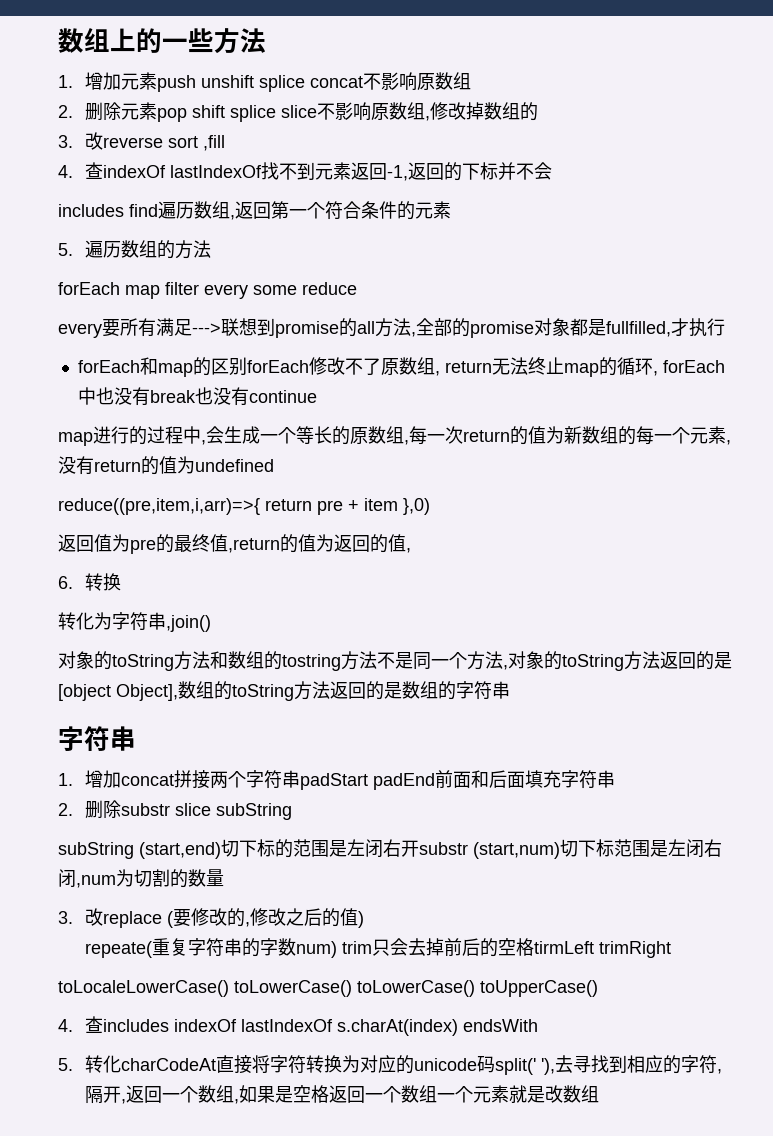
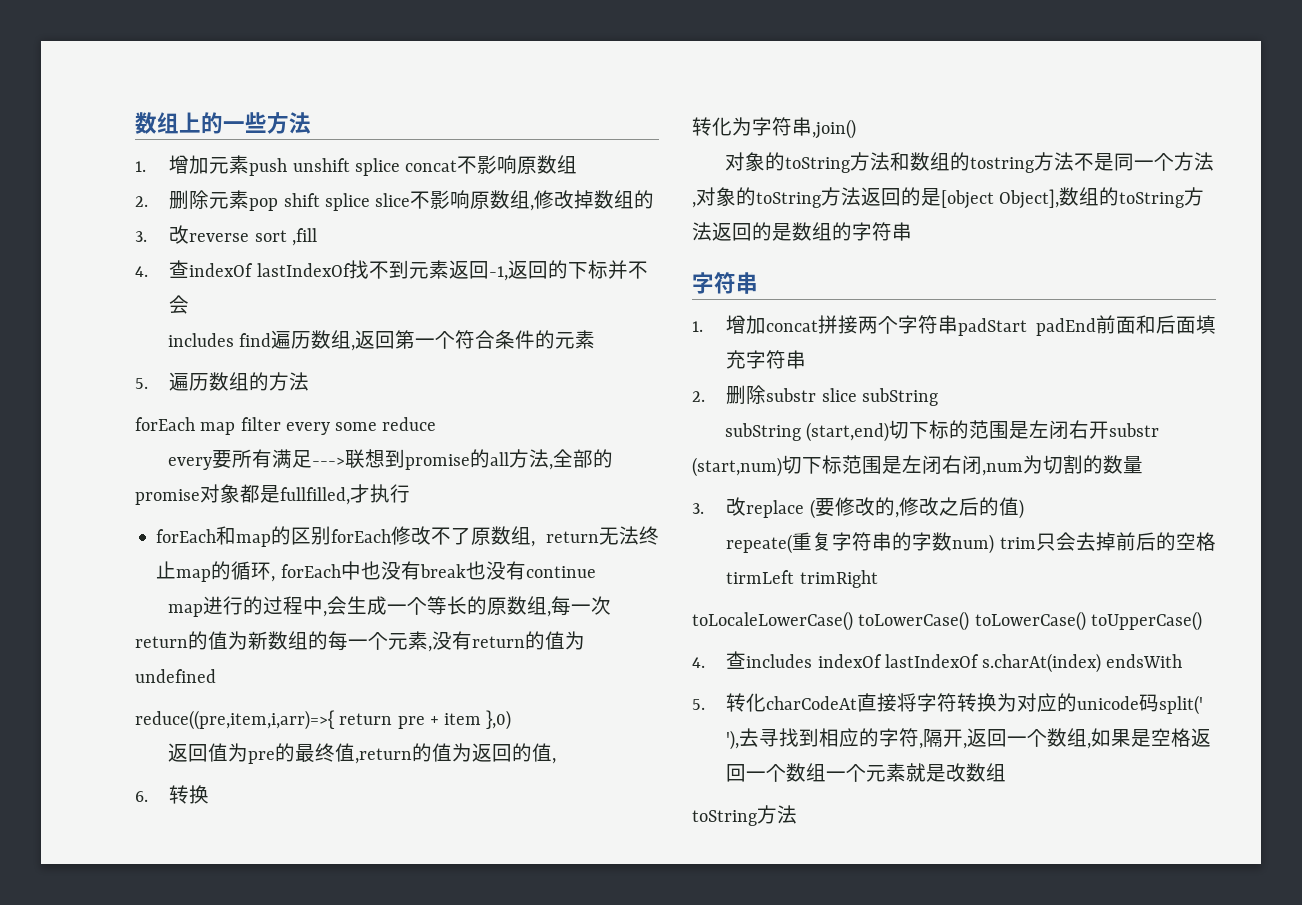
  5.转化charCodeAt直接将字符转换为对应的unicode码split(' '),去寻找到相应的字符,隔开,返回一个数组,如果是空格返回一个数组一个元素就是改数组
+ toString方法

